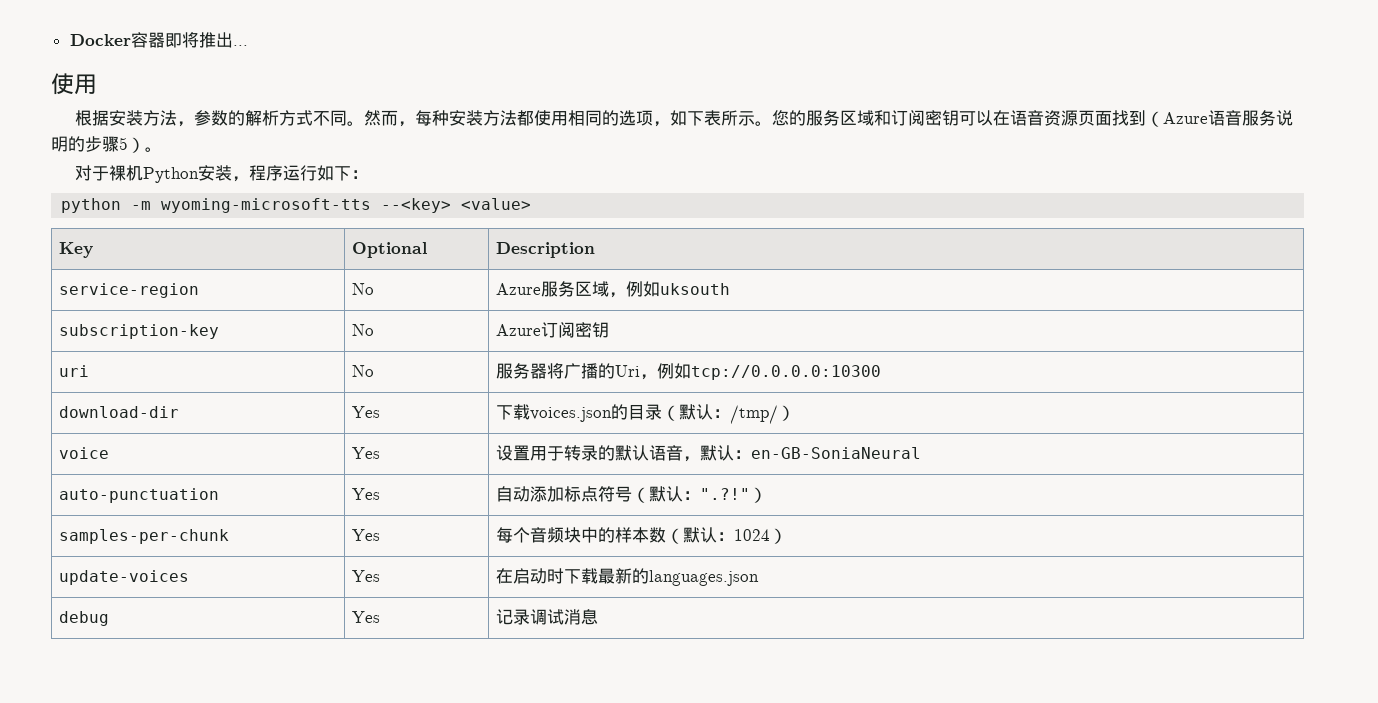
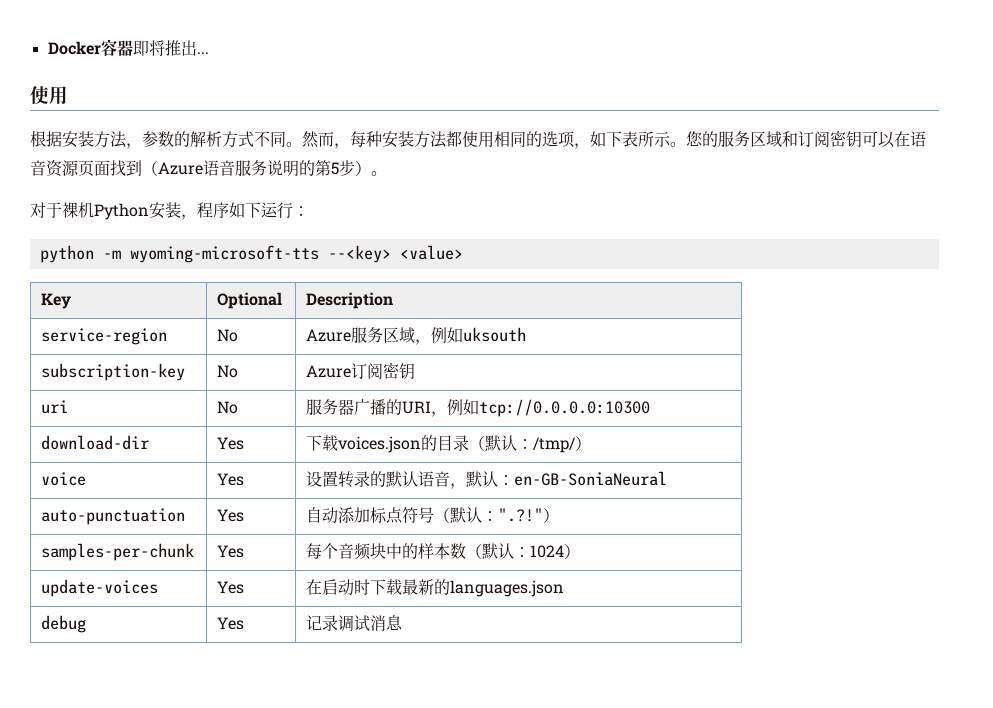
- 您的服务区域和订阅密钥可以在语音资源页面找到（Azure语音服务说明的步骤5）。
+ 您的服务区域和订阅密钥可以在语音资源页面找到（Azure语音服务说明的第5步）。
- 对于裸机Python安装，程序运行如下：
+ 对于裸机Python安装，程序如下运行：
- uri | No | 服务器将广播的Uri，例如tcp://0.0.0.0:10300
+ uri | No | 服务器广播的URI，例如tcp://0.0.0.0:10300
- voice | Yes | 设置用于转录的默认语音，默认：en-GB-SoniaNeural
+ voice | Yes | 设置转录的默认语音，默认：en-GB-SoniaNeural

